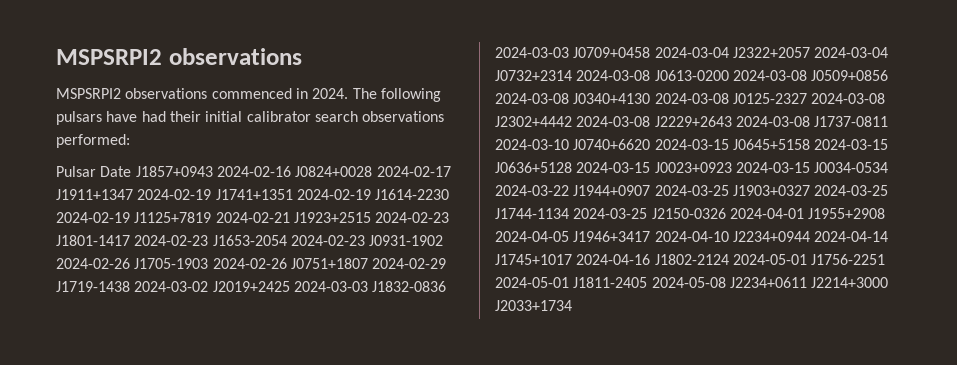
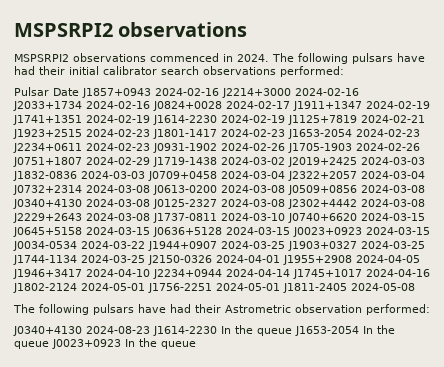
- Pulsar Date J1857+0943 2024-02-16 J0824+0028 2024-02-17 J1911+1347 2024-02-19 J1741+1351 2024-02-19 J1614-2230 2024-02-19 J1125+7819 2024-02-21 J1923+2515 2024-02-23 J1801-1417 2024-02-23 J1653-2054 2024-02-23 J0931-1902 2024-02-26 J1705-1903 2024-02-26 J0751+1807 2024-02-29 J1719-1438 2024-03-02 J2019+2425 2024-03-03 J1832-0836 2024-03-03 J0709+0458 2024-03-04 J2322+2057 2024-03-04 J0732+2314 2024-03-08 J0613-0200 2024-03-08 J0509+0856 2024-03-08 J0340+4130 2024-03-08 J0125-2327 2024-03-08 J2302+4442 2024-03-08 J2229+2643 2024-03-08 J1737-0811 2024-03-10 J0740+6620 2024-03-15 J0645+5158 2024-03-15 J0636+5128 2024-03-15 J0023+0923 2024-03-15 J0034-0534 2024-03-22 J1944+0907 2024-03-25 J1903+0327 2024-03-25 J1744-1134 2024-03-25 J2150-0326 2024-04-01 J1955+2908 2024-04-05 J1946+3417 2024-04-10 J2234+0944 2024-04-14 J1745+1017 2024-04-16 J1802-2124 2024-05-01 J1756-2251 2024-05-01 J1811-2405 2024-05-08 J2234+0611 J2214+3000 J2033+1734
+ Pulsar Date J1857+0943 2024-02-16 J2214+3000 2024-02-16 J2033+1734 2024-02-16 J0824+0028 2024-02-17 J1911+1347 2024-02-19 J1741+1351 2024-02-19 J1614-2230 2024-02-19 J1125+7819 2024-02-21 J1923+2515 2024-02-23 J1801-1417 2024-02-23 J1653-2054 2024-02-23 J2234+0611 2024-02-23 J0931-1902 2024-02-26 J1705-1903 2024-02-26 J0751+1807 2024-02-29 J1719-1438 2024-03-02 J2019+2425 2024-03-03 J1832-0836 2024-03-03 J0709+0458 2024-03-04 J2322+2057 2024-03-04 J0732+2314 2024-03-08 J0613-0200 2024-03-08 J0509+0856 2024-03-08 J0340+4130 2024-03-08 J0125-2327 2024-03-08 J2302+4442 2024-03-08 J2229+2643 2024-03-08 J1737-0811 2024-03-10 J0740+6620 2024-03-15 J0645+5158 2024-03-15 J0636+5128 2024-03-15 J0023+0923 2024-03-15 J0034-0534 2024-03-22 J1944+0907 2024-03-25 J1903+0327 2024-03-25 J1744-1134 2024-03-25 J2150-0326 2024-04-01 J1955+2908 2024-04-05 J1946+3417 2024-04-10 J2234+0944 2024-04-14 J1745+1017 2024-04-16 J1802-2124 2024-05-01 J1756-2251 2024-05-01 J1811-2405 2024-05-08
+ The following pulsars have had their Astrometric observation performed:
+ J0340+4130 2024-08-23 J1614-2230 In the queue J1653-2054 In the queue J0023+0923 In the queue

